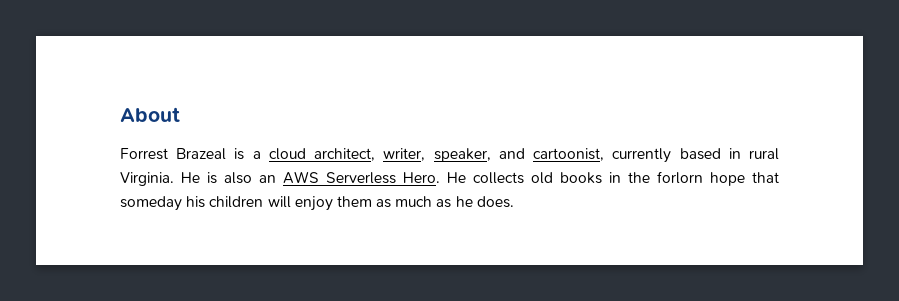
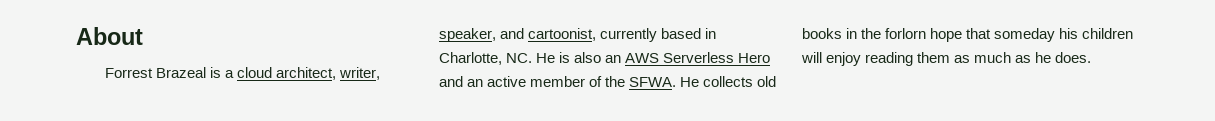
- Forrest Brazeal is a cloud architect, writer, speaker, and cartoonist, currently based in rural Virginia. He is also an AWS Serverless Hero.
+ Forrest Brazeal is a cloud architect, writer, speaker, and cartoonist, currently based in Charlotte, NC. He is also an AWS Serverless Hero and an active member of the SFWA.
- He collects old books in the forlorn hope that someday his children will enjoy them as much as he does.
+ He collects old books in the forlorn hope that someday his children will enjoy reading them as much as he does.

